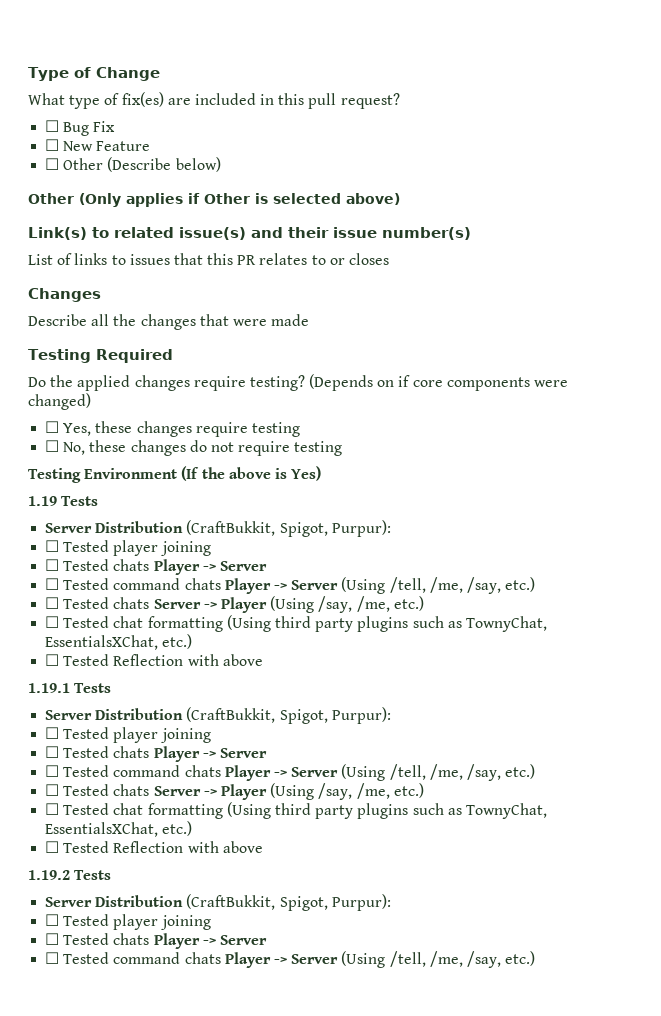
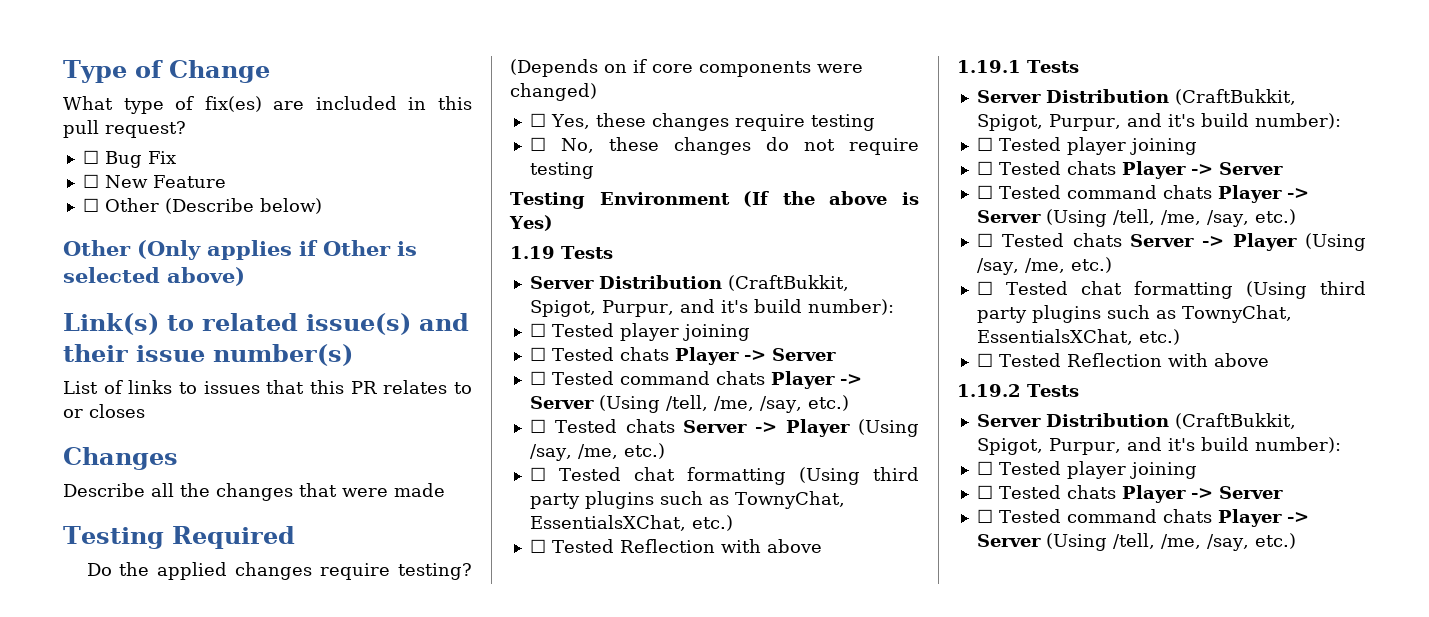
  1.19 Tests
- Server Distribution (CraftBukkit, Spigot, Purpur):
+ Server Distribution (CraftBukkit, Spigot, Purpur, and it's build number):
  1.19.1 Tests
- Server Distribution (CraftBukkit, Spigot, Purpur):
+ Server Distribution (CraftBukkit, Spigot, Purpur, and it's build number):
  1.19.2 Tests
- Server Distribution (CraftBukkit, Spigot, Purpur):
+ Server Distribution (CraftBukkit, Spigot, Purpur, and it's build number):

